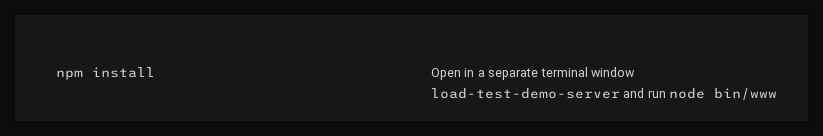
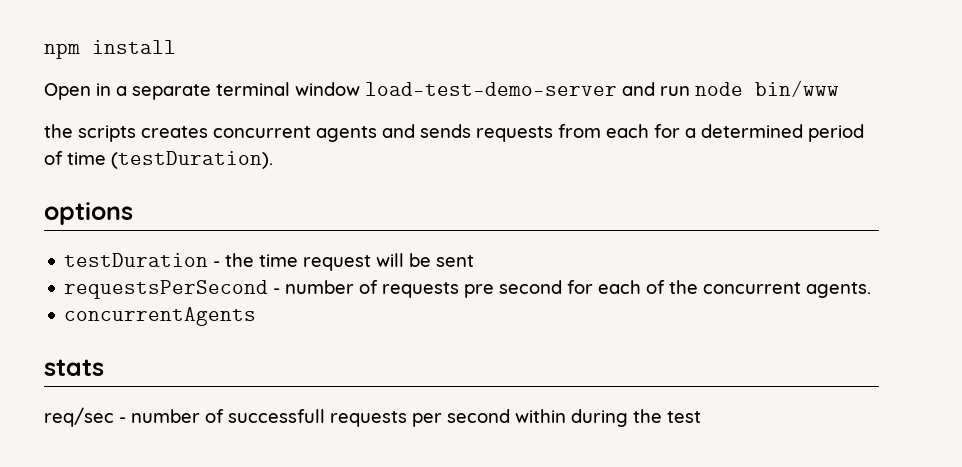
+ the scripts creates concurrent agents and sends requests from each for a determined period of time (testDuration).
+ options
+ testDuration - the time request will be sent
+ requestsPerSecond - number of requests pre second for each of the concurrent agents.
+ concurrentAgents
+ stats
+ req/sec - number of successfull requests per second within during the test

